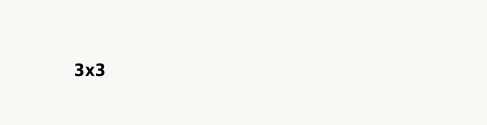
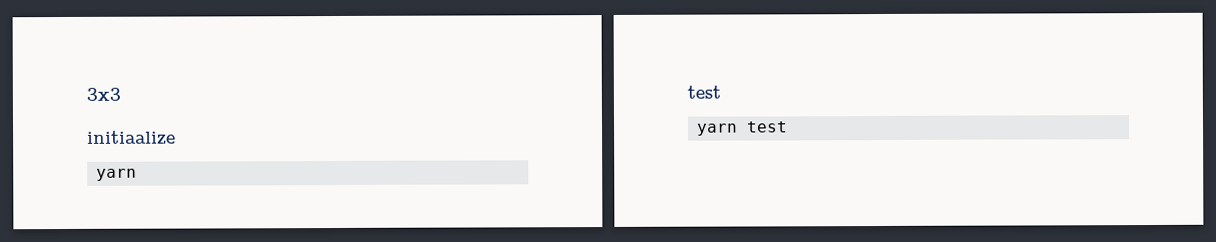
+ initiaalize
+ yarn
+ test
+ yarn test

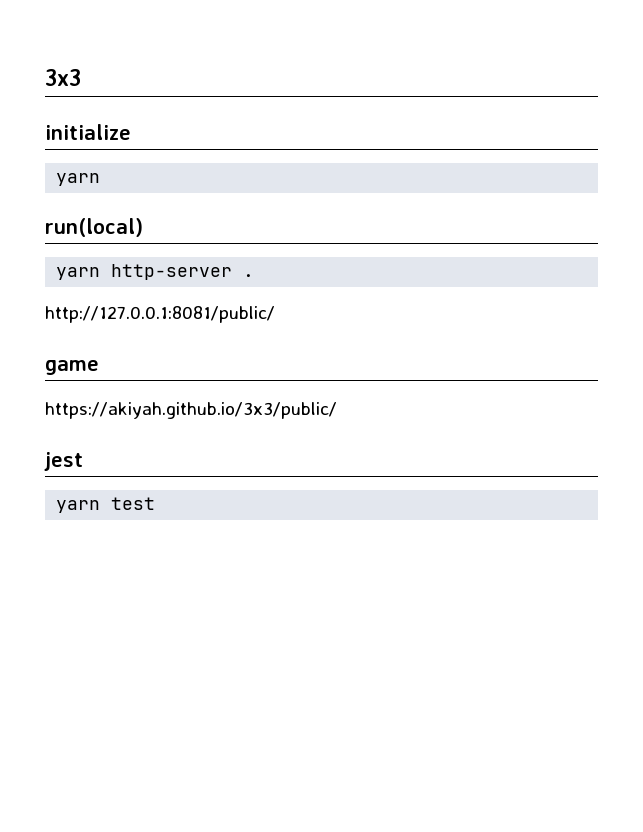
- initiaalize
+ initialize
  yarn
- test
+ run(local)
+ yarn http-server .
+ http://127.0.0.1:8081/public/
+ game
+ https://akiyah.github.io/3x3/public/
+ jest

